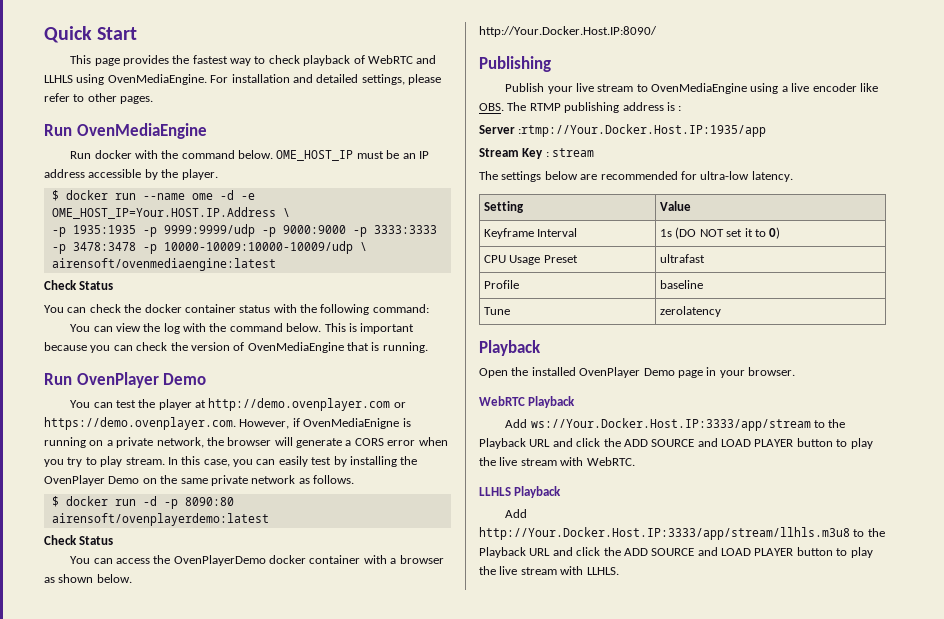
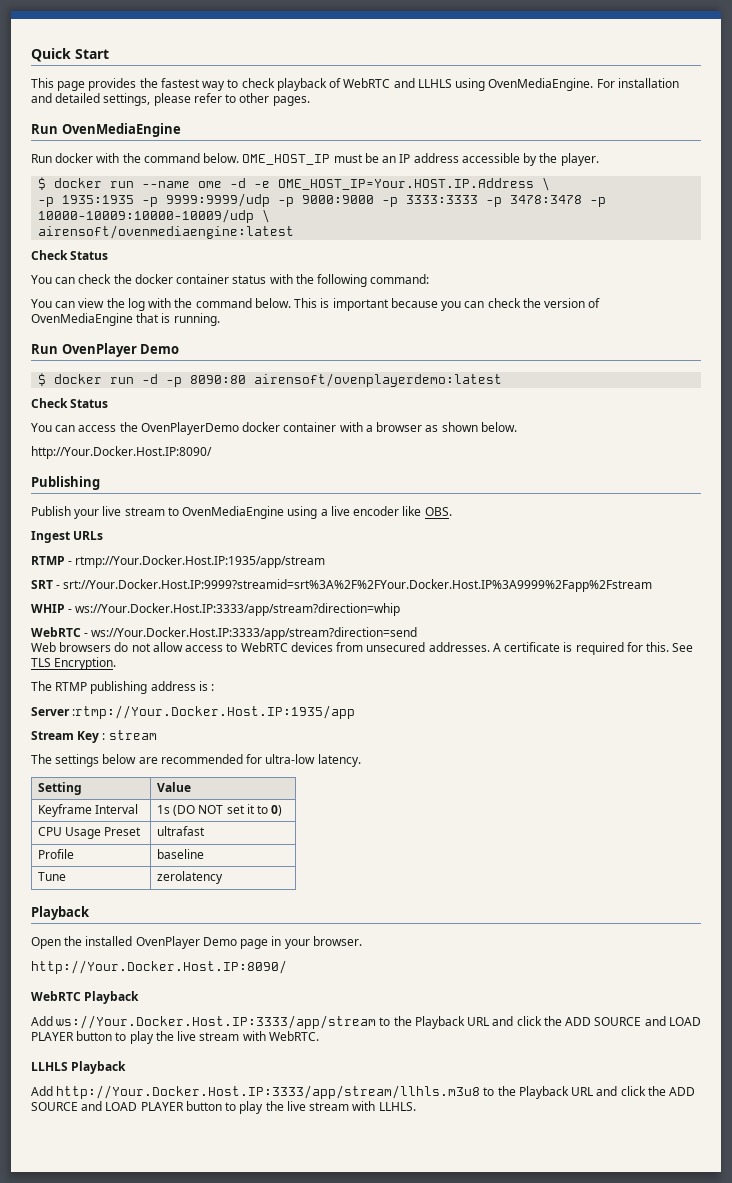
- You can test the player at http://demo.ovenplayer.com or https://demo.ovenplayer.com. However, if OvenMediaEnigne is running on a private network, the browser will generate a CORS error when you try to play stream. In this case, you can easily test by installing the OvenPlayer Demo on the same private network as follows.
- Publish your live stream to OvenMediaEngine using a live encoder like OBS. The RTMP publishing address is :
+ Publish your live stream to OvenMediaEngine using a live encoder like OBS.
+ Ingest URLs
+ RTMP - rtmp://Your.Docker.Host.IP:1935/app/stream
+ SRT - srt://Your.Docker.Host.IP:9999?streamid=srt%3A%2F%2FYour.Docker.Host.IP%3A9999%2Fapp%2Fstream
+ WHIP - ws://Your.Docker.Host.IP:3333/app/stream?direction=whip
+ WebRTC - ws://Your.Docker.Host.IP:3333/app/stream?direction=send
+ Web browsers do not allow access to WebRTC devices from unsecured addresses. A certificate is required for this. See TLS Encryption.
+ The RTMP publishing address is :
  Open the installed OvenPlayer Demo page in your browser.
+ http://Your.Docker.Host.IP:8090/

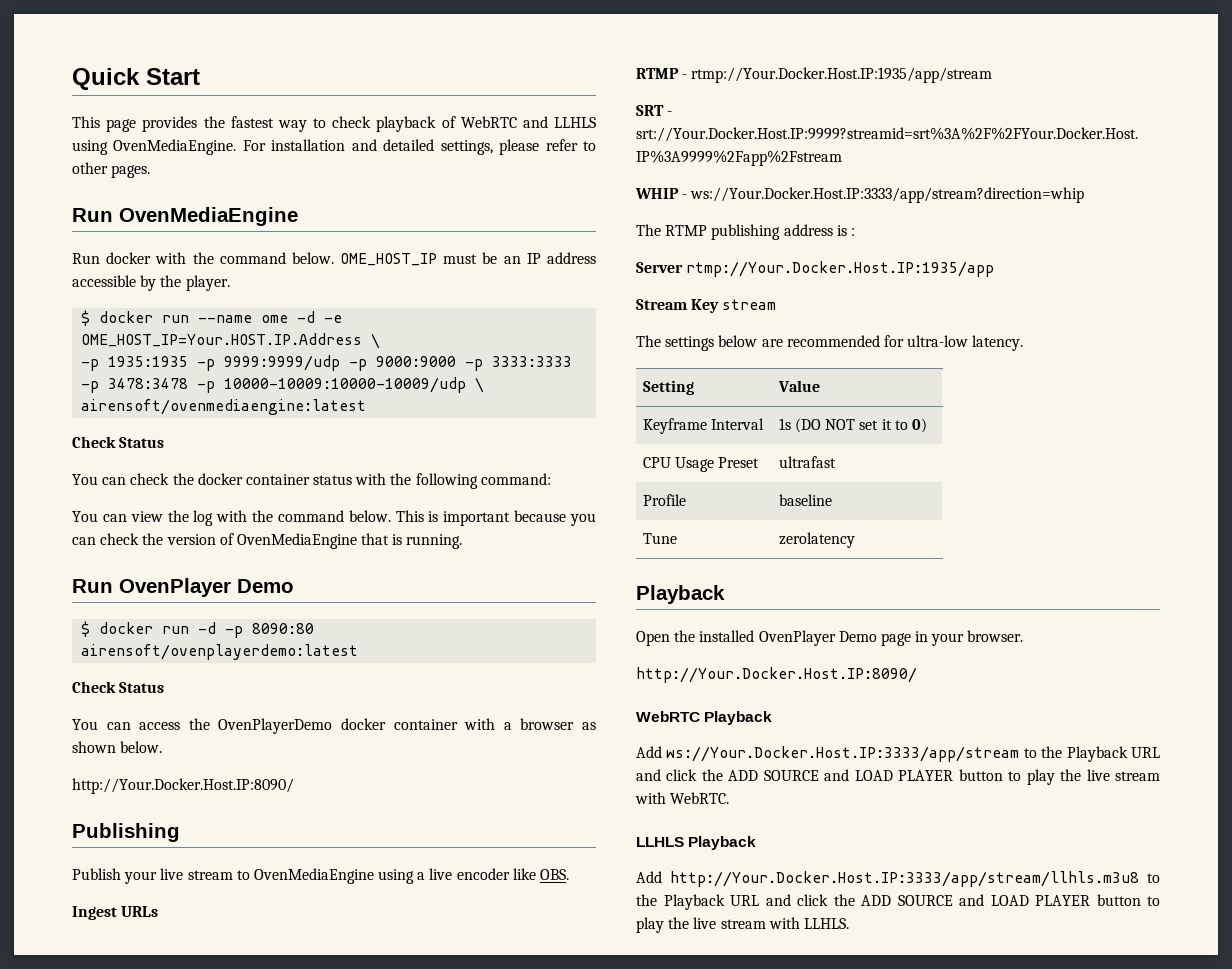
- WebRTC - ws://Your.Docker.Host.IP:3333/app/stream?direction=send
- Web browsers do not allow access to WebRTC devices from unsecured addresses. A certificate is required for this. See TLS Encryption.
- Server :rtmp://Your.Docker.Host.IP:1935/app
+ Server rtmp://Your.Docker.Host.IP:1935/app
- Stream Key : stream
+ Stream Key stream

